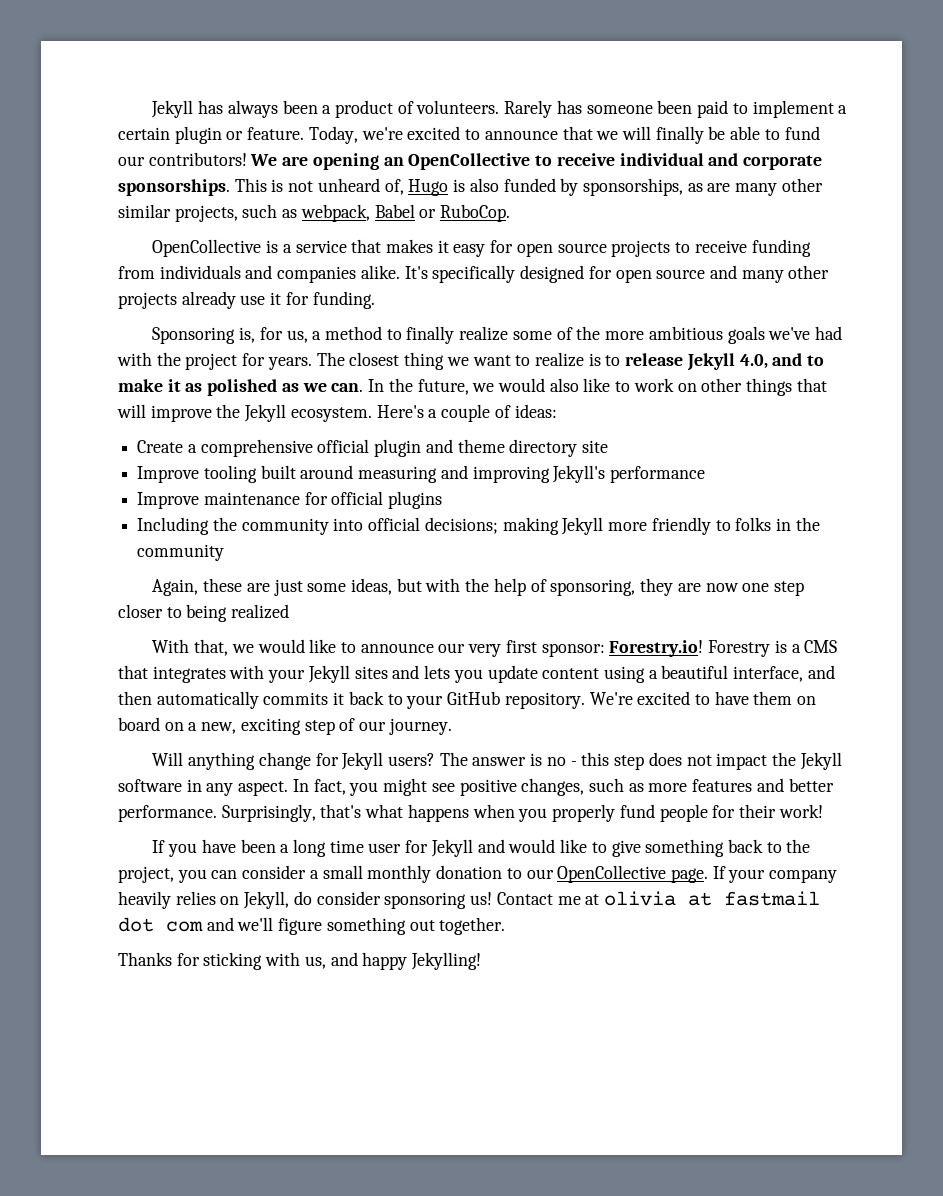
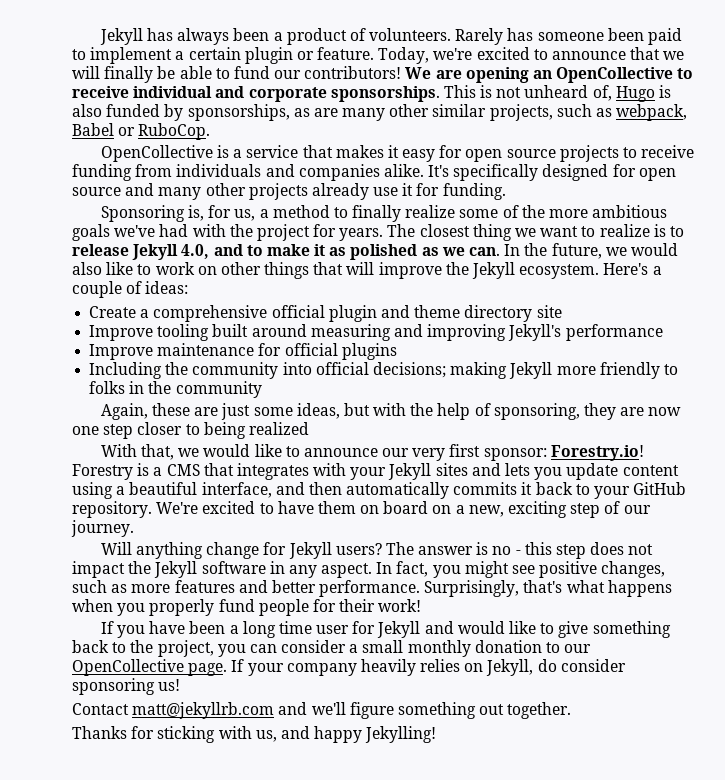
- If your company heavily relies on Jekyll, do consider sponsoring us! Contact me at olivia at fastmail dot com and we'll figure something out together.
+ If your company heavily relies on Jekyll, do consider sponsoring us!
+ Contact matt@jekyllrb.com and we'll figure something out together.

